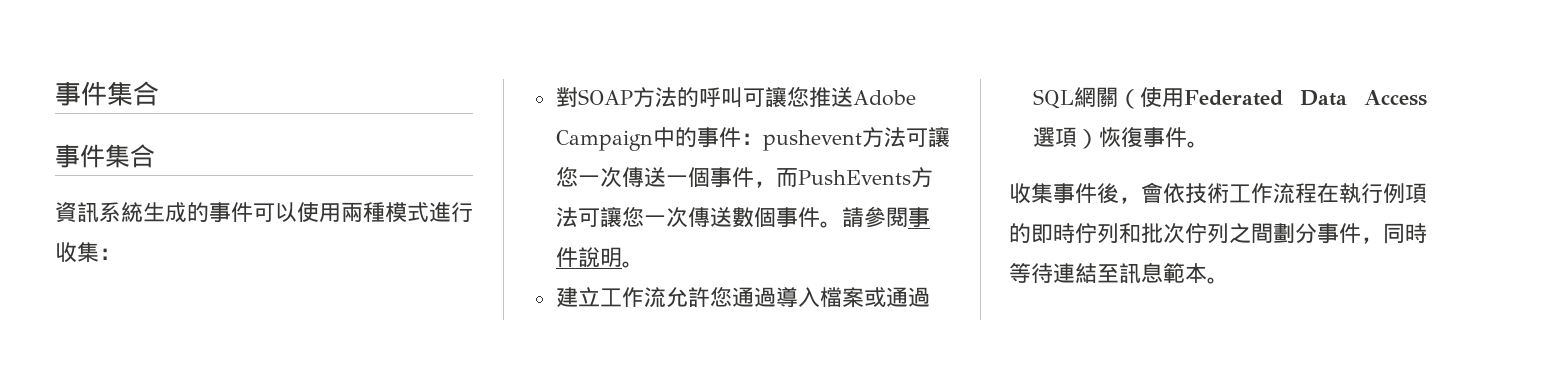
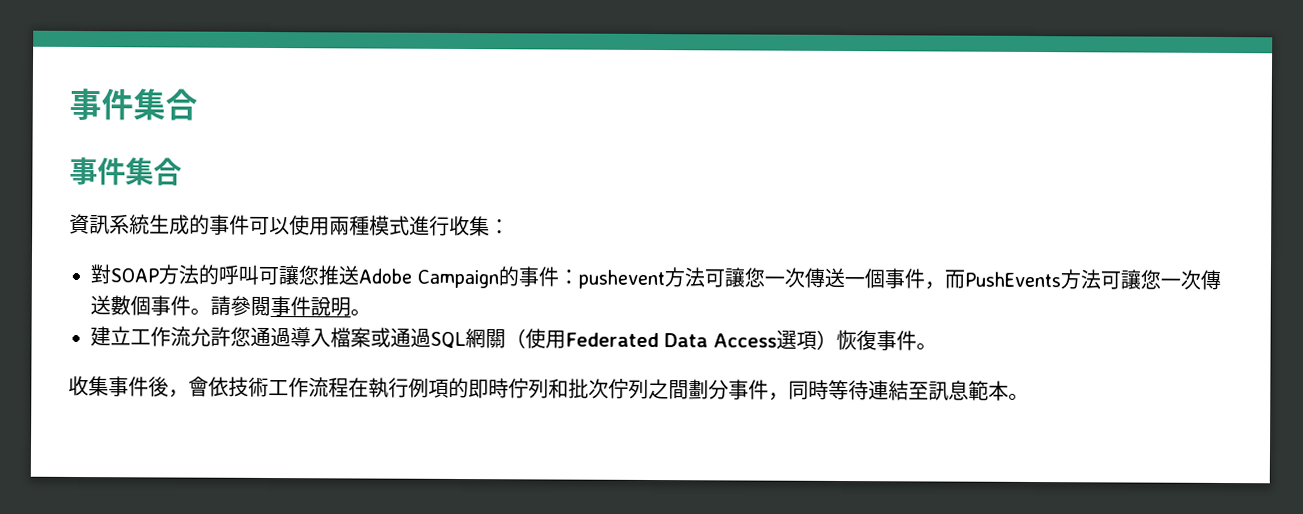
- 對SOAP方法的呼叫可讓您推送Adobe Campaign中的事件：pushevent方法可讓您一次傳送一個事件，而PushEvents方法可讓您一次傳送數個事件。
+ 對SOAP方法的呼叫可讓您推送Adobe Campaign的事件：pushevent方法可讓您一次傳送一個事件，而PushEvents方法可讓您一次傳送數個事件。

